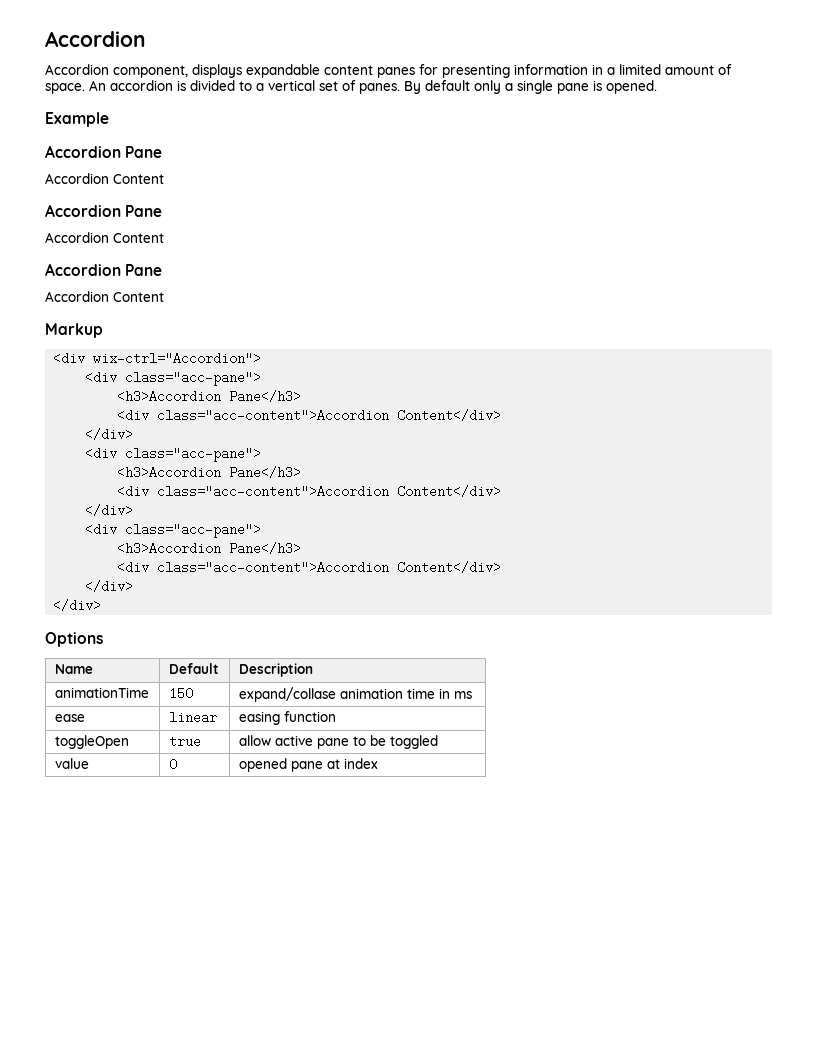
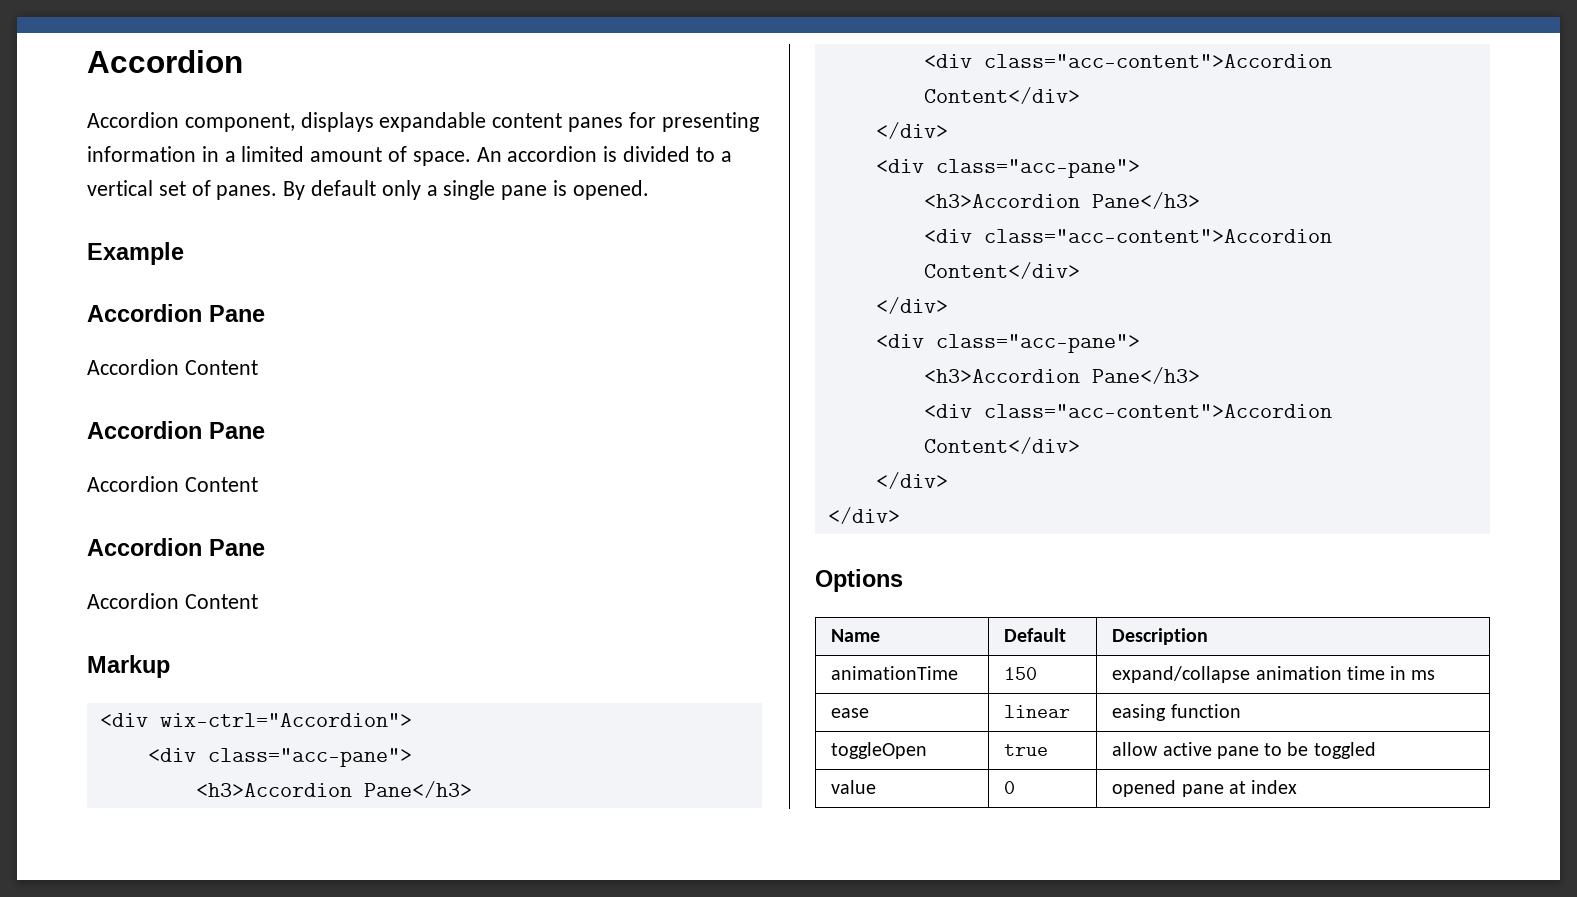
- animationTime | 150 | expand/collase animation time in ms
+ animationTime | 150 | expand/collapse animation time in ms

